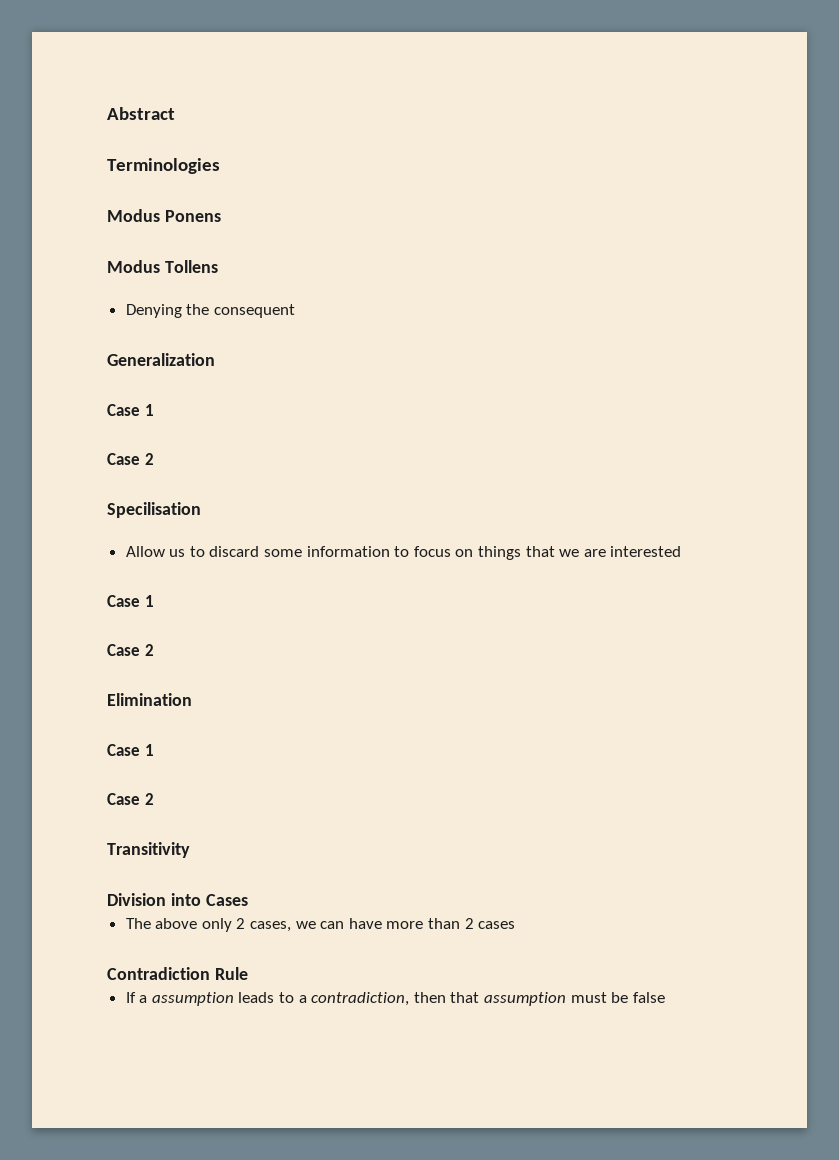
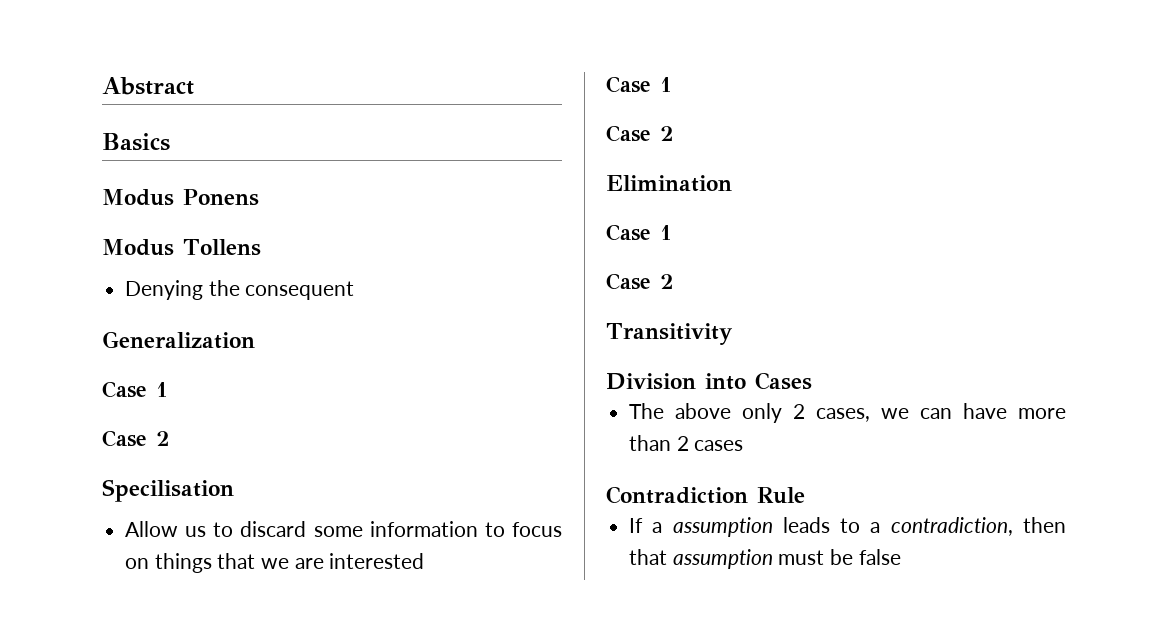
- Terminologies
+ Basics

